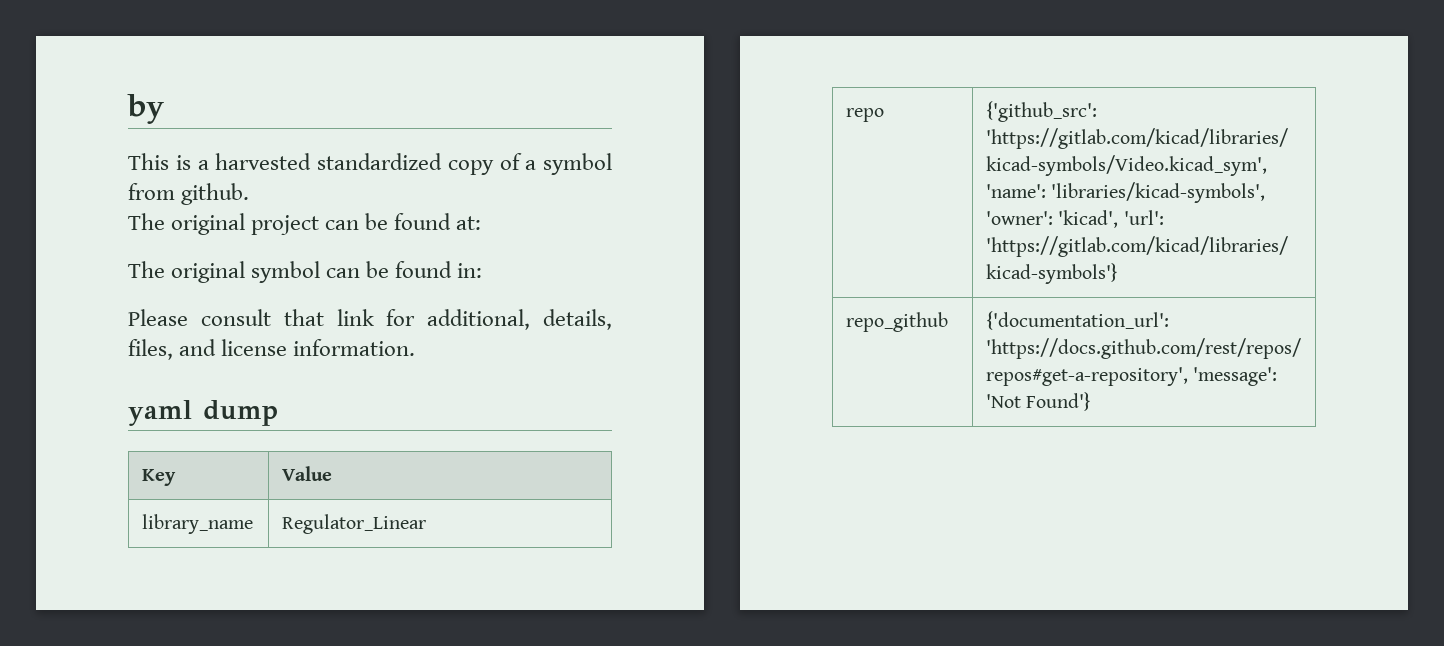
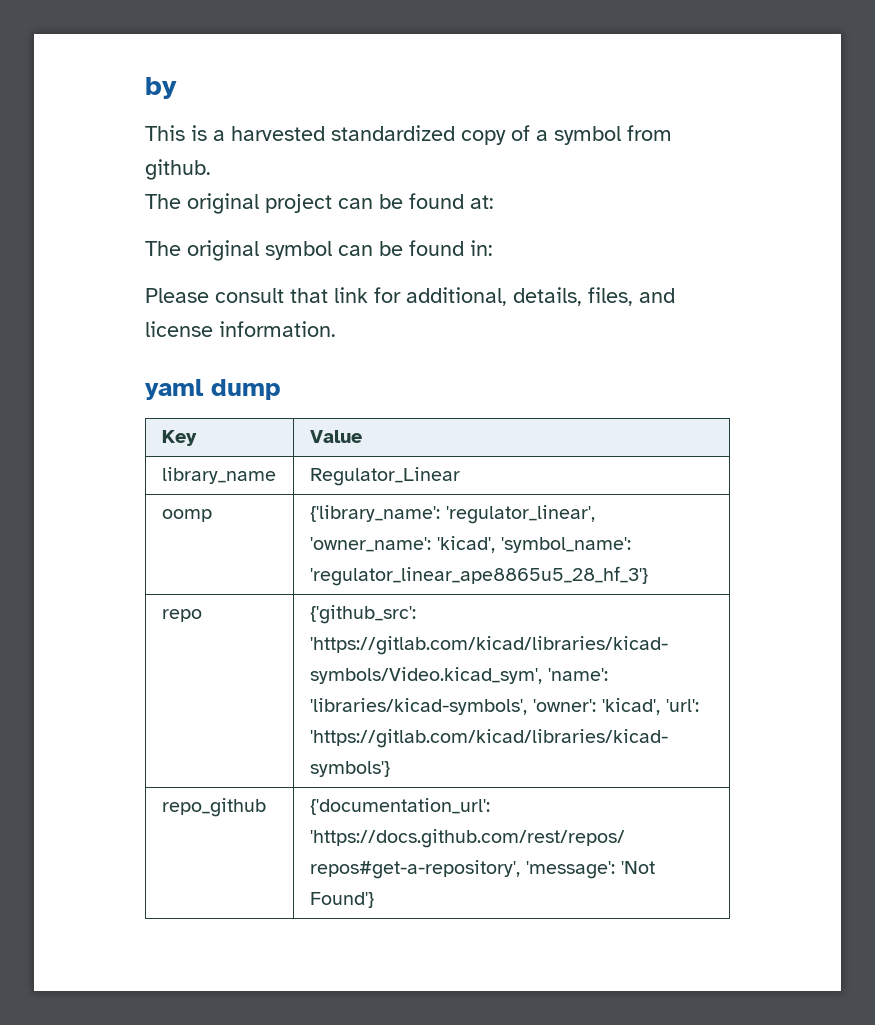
+ oomp | {'library_name': 'regulator_linear', 'owner_name': 'kicad', 'symbol_name': 'regulator_linear_ape8865u5_28_hf_3'}

